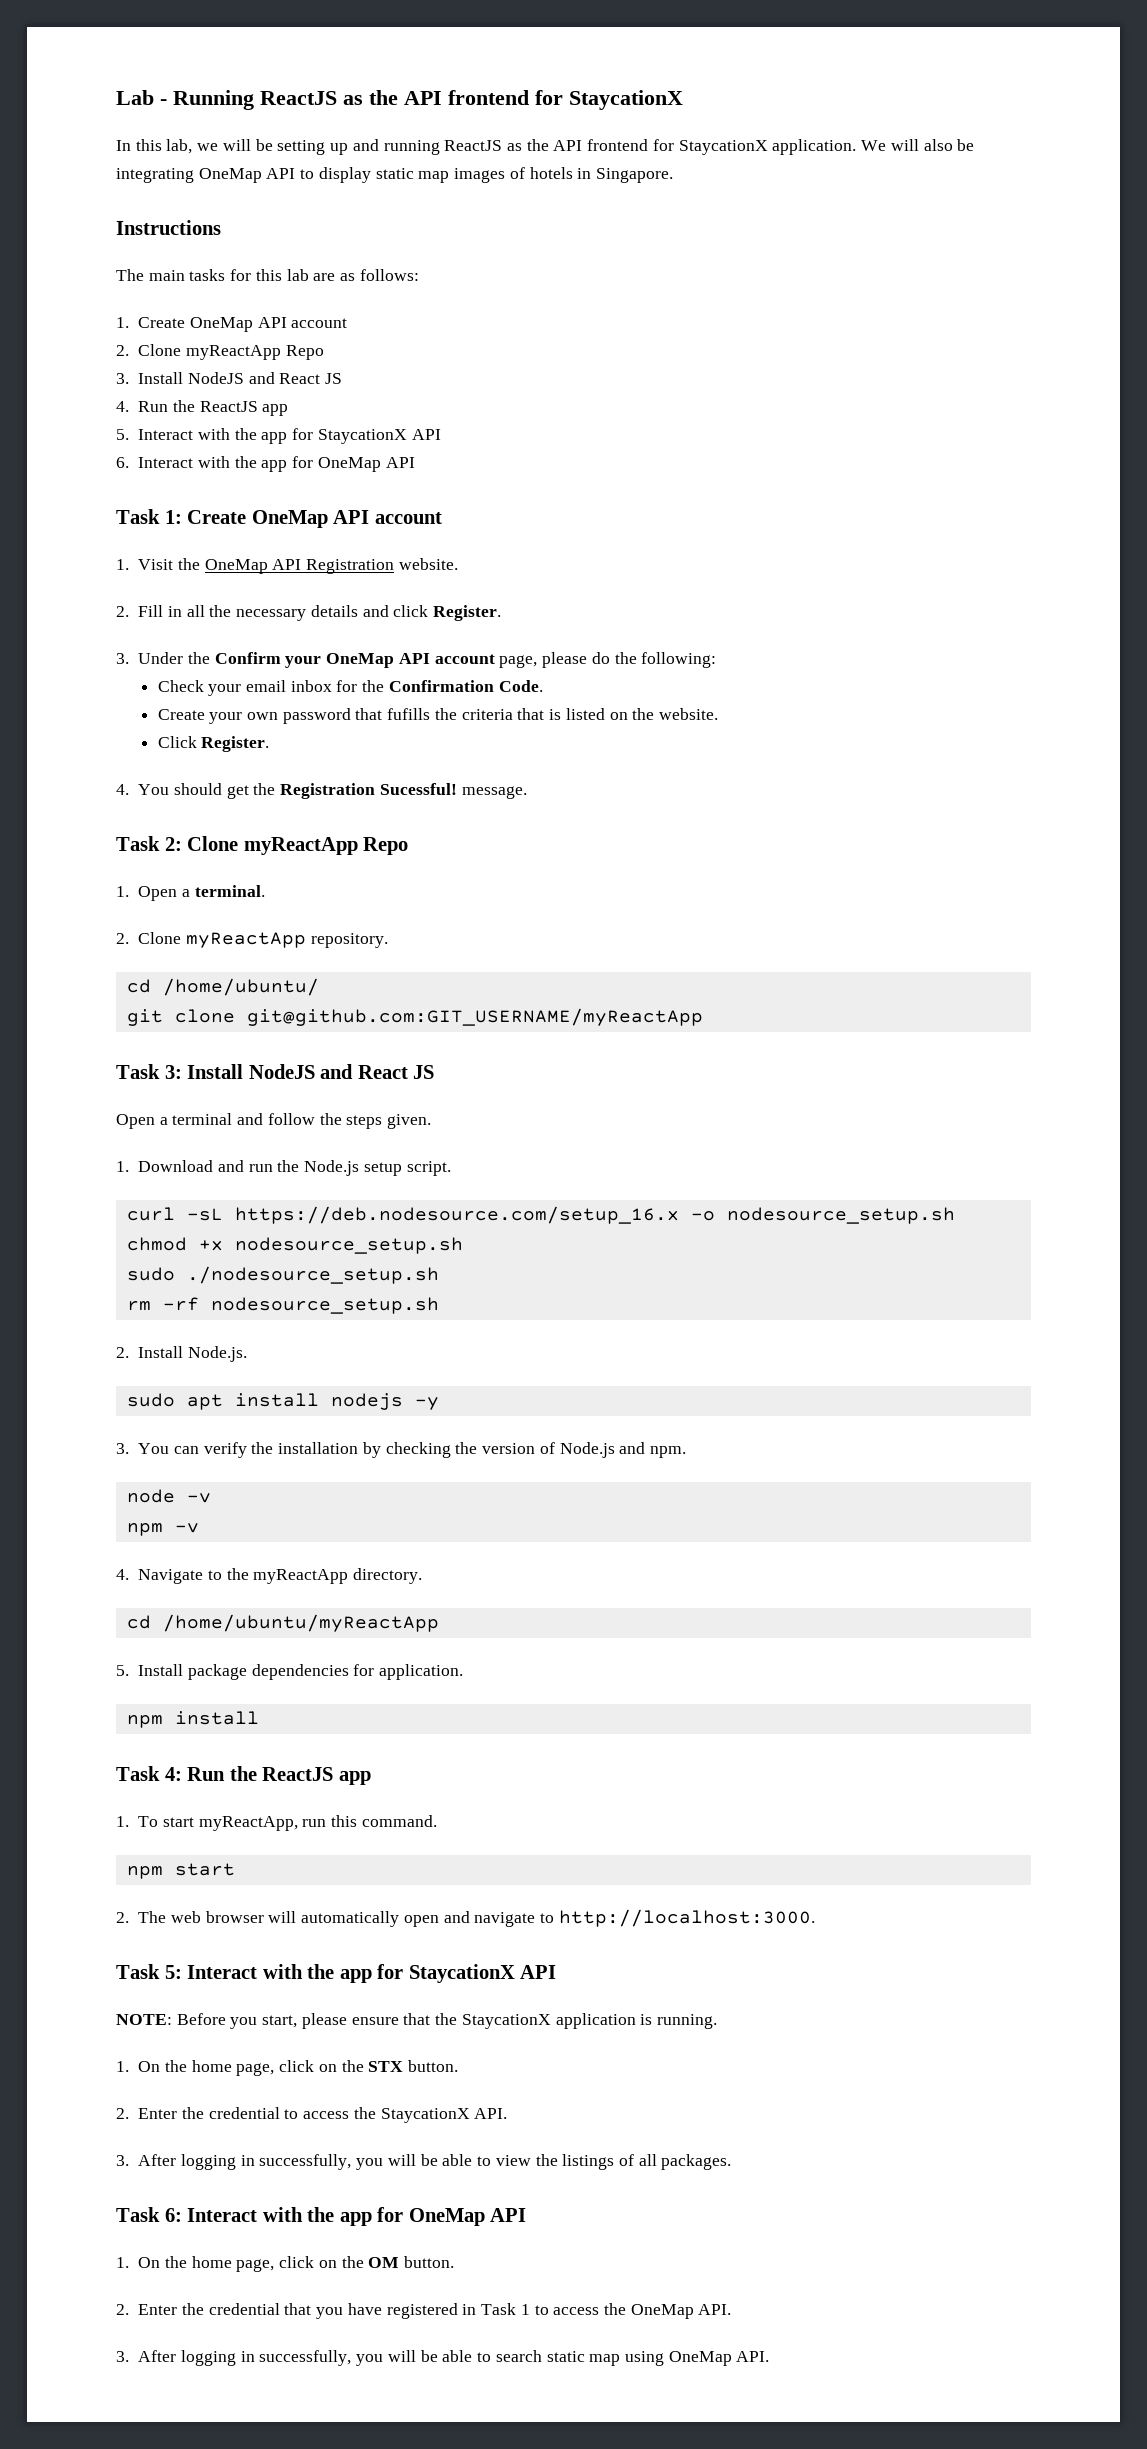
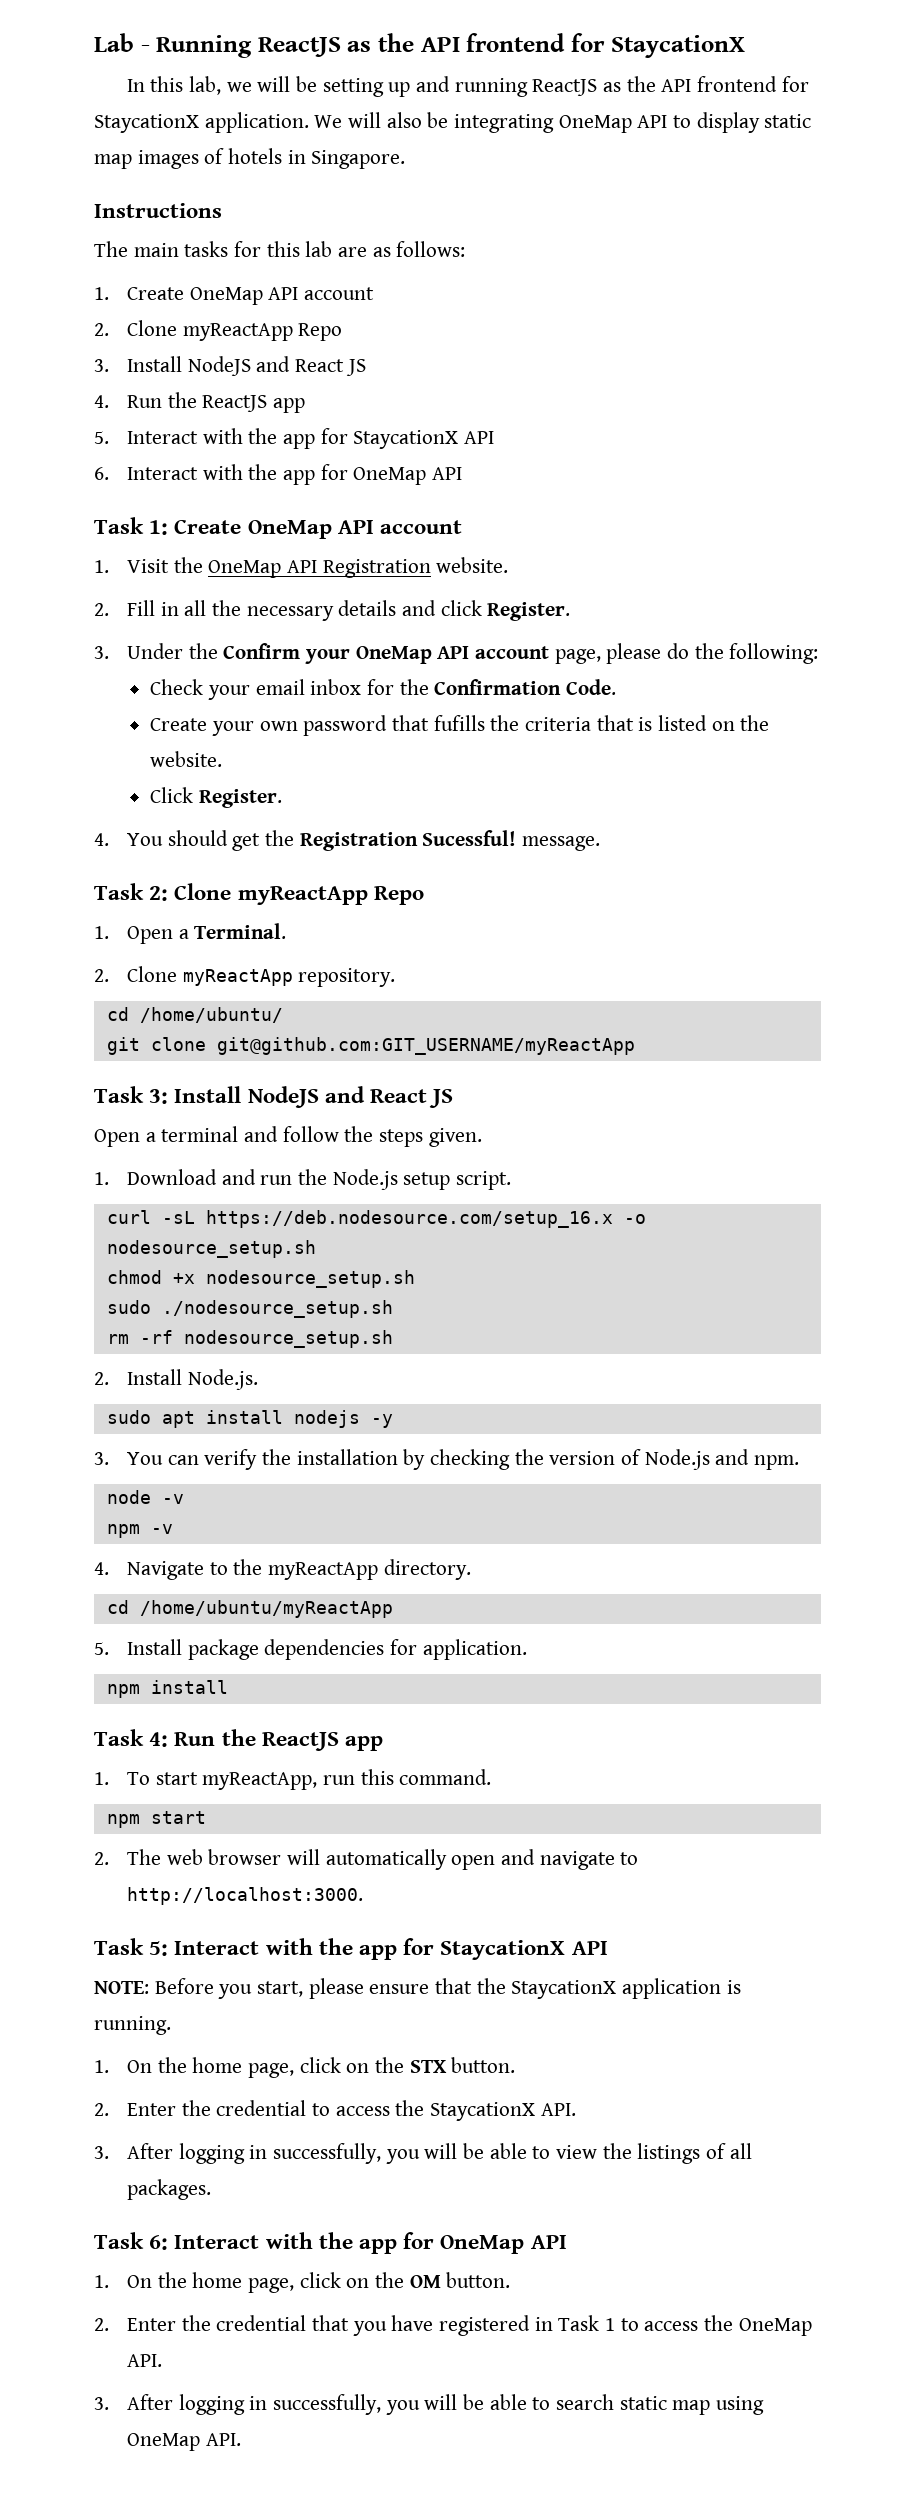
- 1. Open a terminal.
+ 1. Open a Terminal.

